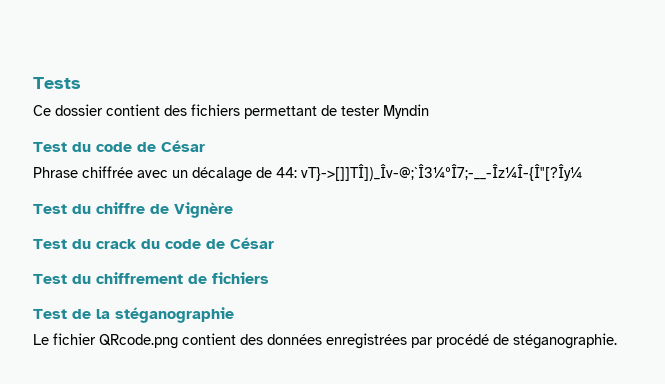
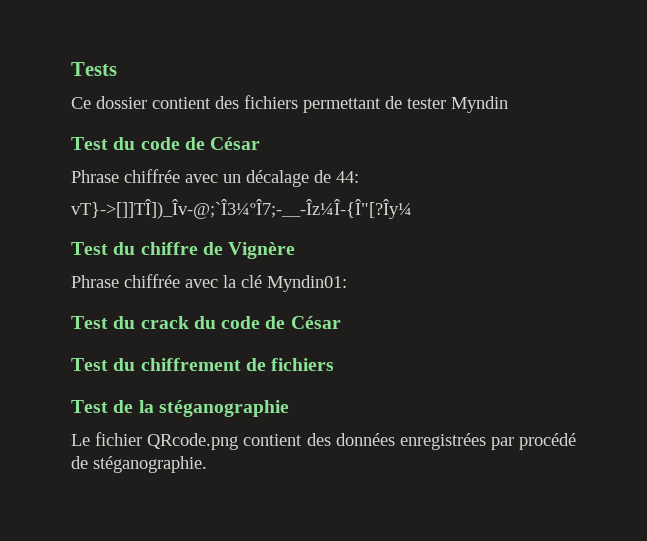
- Phrase chiffrée avec un décalage de 44: vT}->[]]TÎ])_Îv-@;`Î3¼ºÎ7;-__-Îz¼Î-{Î"[?Îy¼
+ Phrase chiffrée avec un décalage de 44:
+ vT}->[]]TÎ])_Îv-@;`Î3¼ºÎ7;-__-Îz¼Î-{Î"[?Îy¼
+ Phrase chiffrée avec la clé Myndin01:

